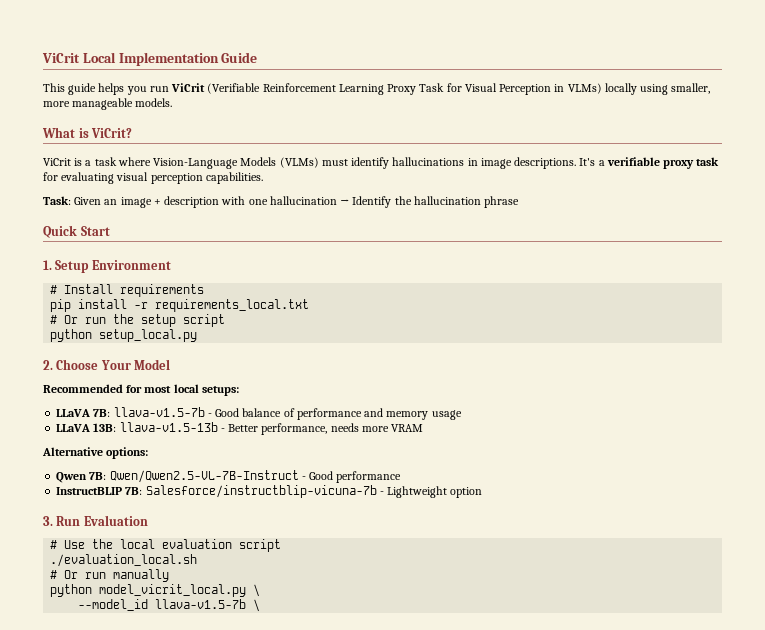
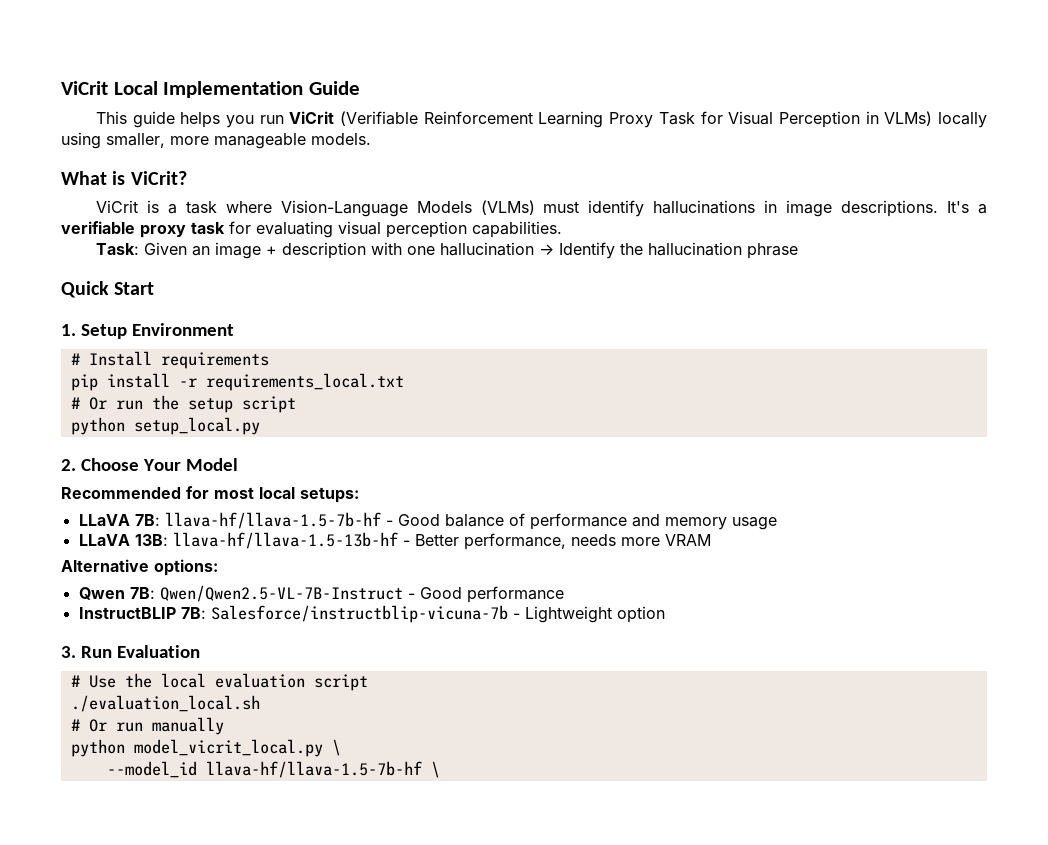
- LLaVA 7B: llava-v1.5-7b - Good balance of performance and memory usage
+ LLaVA 7B: llava-hf/llava-1.5-7b-hf - Good balance of performance and memory usage
- LLaVA 13B: llava-v1.5-13b - Better performance, needs more VRAM
+ LLaVA 13B: llava-hf/llava-1.5-13b-hf - Better performance, needs more VRAM
- --model_id llava-v1.5-7b \
+ --model_id llava-hf/llava-1.5-7b-hf \

